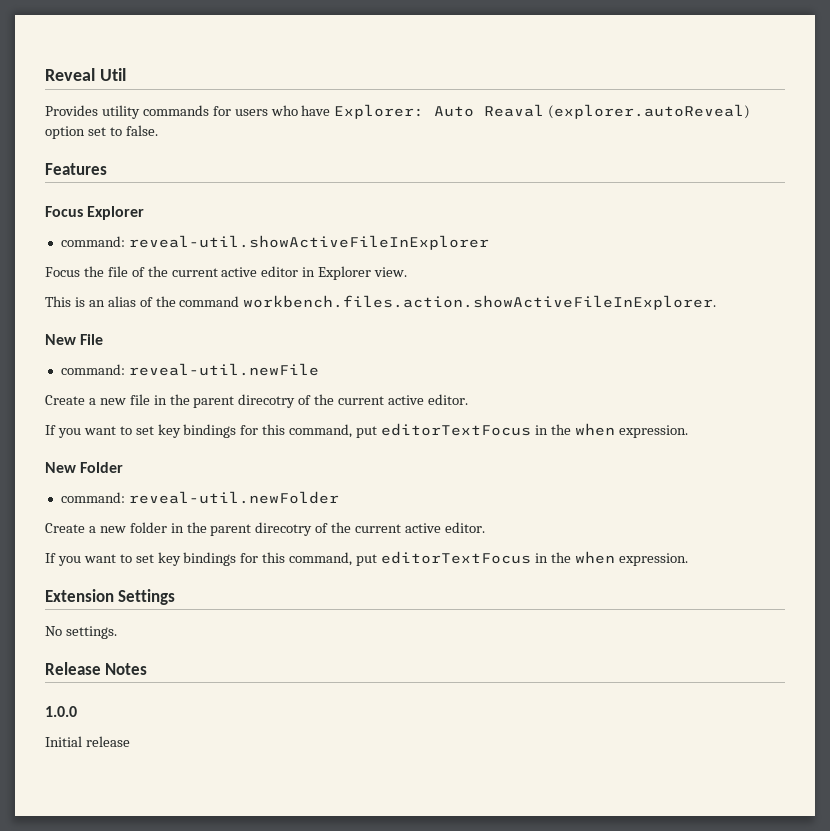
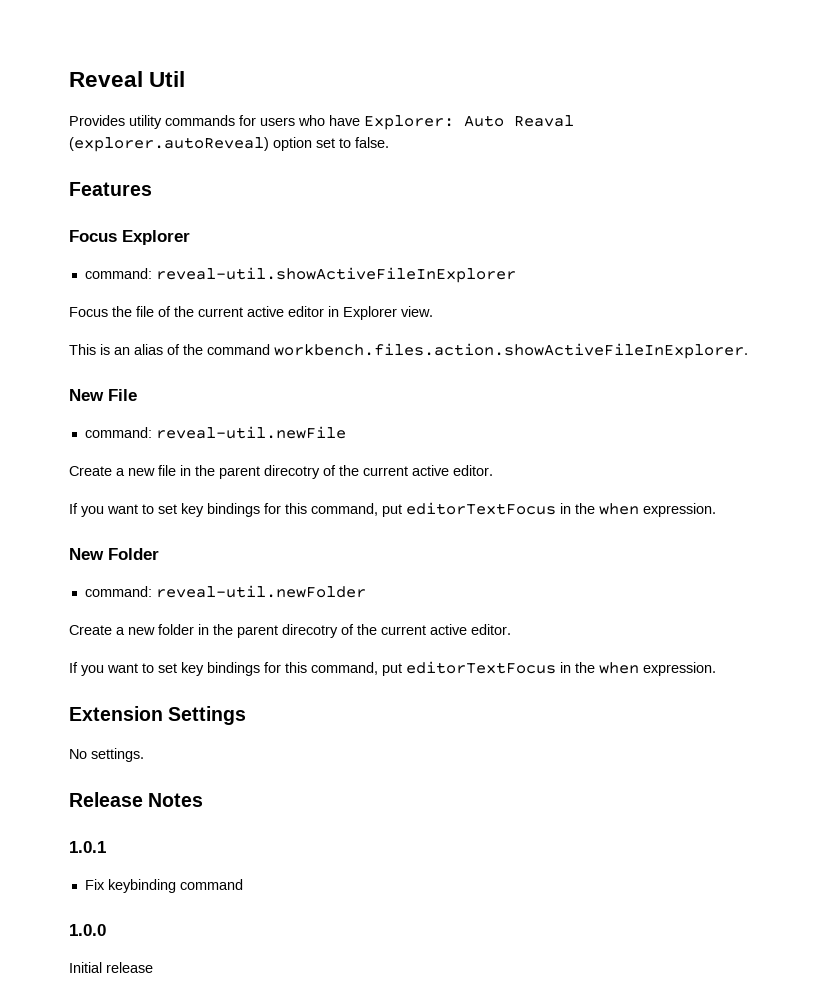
+ 1.0.1
+ Fix keybinding command

